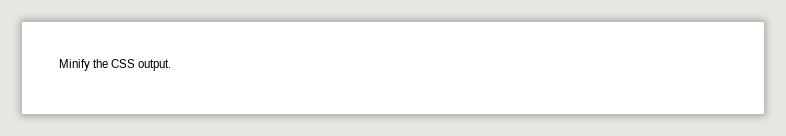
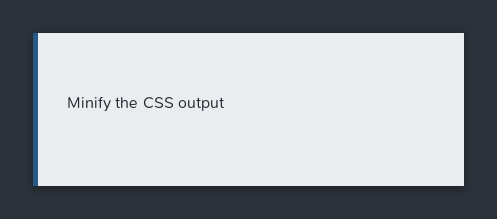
- Minify the CSS output.
+ Minify the CSS output

